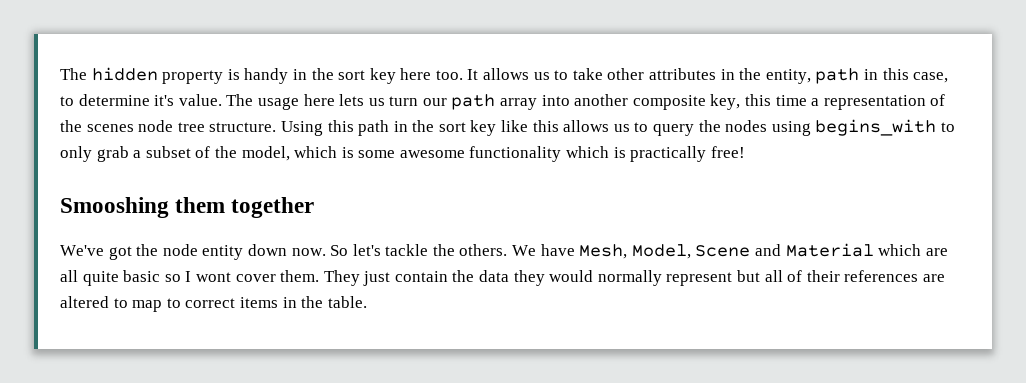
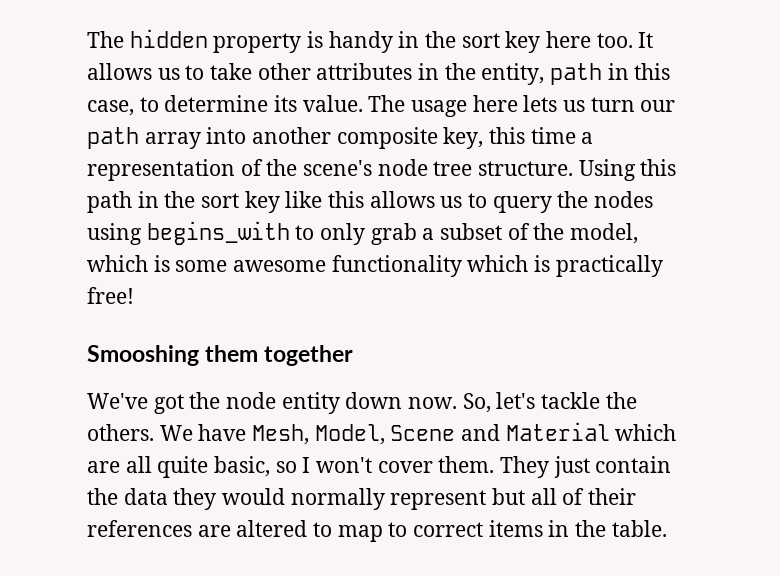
- It allows us to take other attributes in the entity, path in this case, to determine it's value.
+ It allows us to take other attributes in the entity, path in this case, to determine its value.
- The usage here lets us turn our path array into another composite key, this time a representation of the scenes node tree structure.
+ The usage here lets us turn our path array into another composite key, this time a representation of the scene's node tree structure.
- So let's tackle the others.
+ So, let's tackle the others.
- We have Mesh, Model, Scene and Material which are all quite basic so I wont cover them.
+ We have Mesh, Model, Scene and Material which are all quite basic, so I won't cover them.

